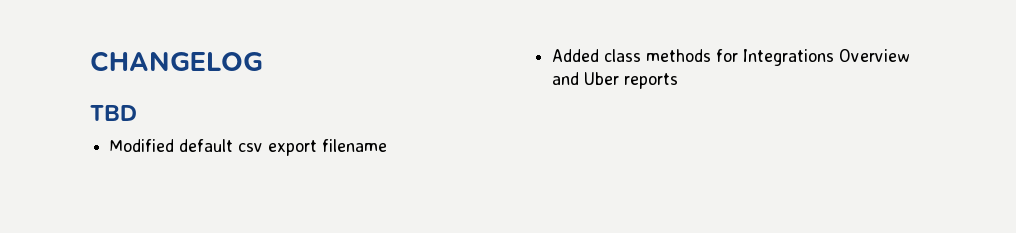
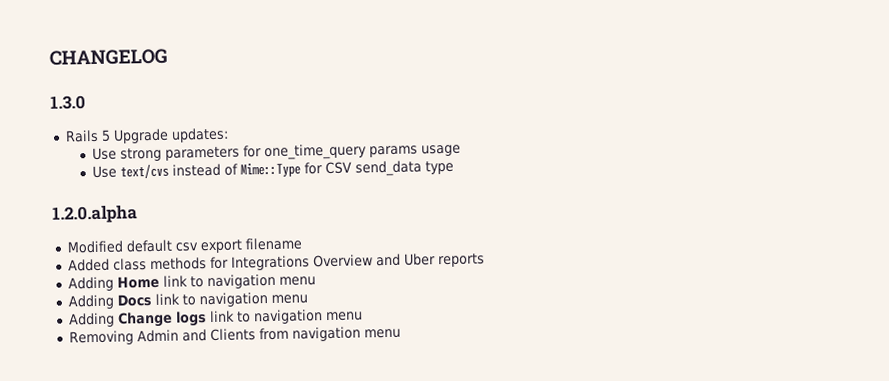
- TBD
+ 1.3.0
+ Rails 5 Upgrade updates:
+ Use strong parameters for one_time_query params usage
+ Use text/cvs instead of Mime::Type for CSV send_data type
+ 1.2.0.alpha
+ Adding Home link to navigation menu
+ Adding Docs link to navigation menu
+ Adding Change logs link to navigation menu
+ Removing Admin and Clients from navigation menu

